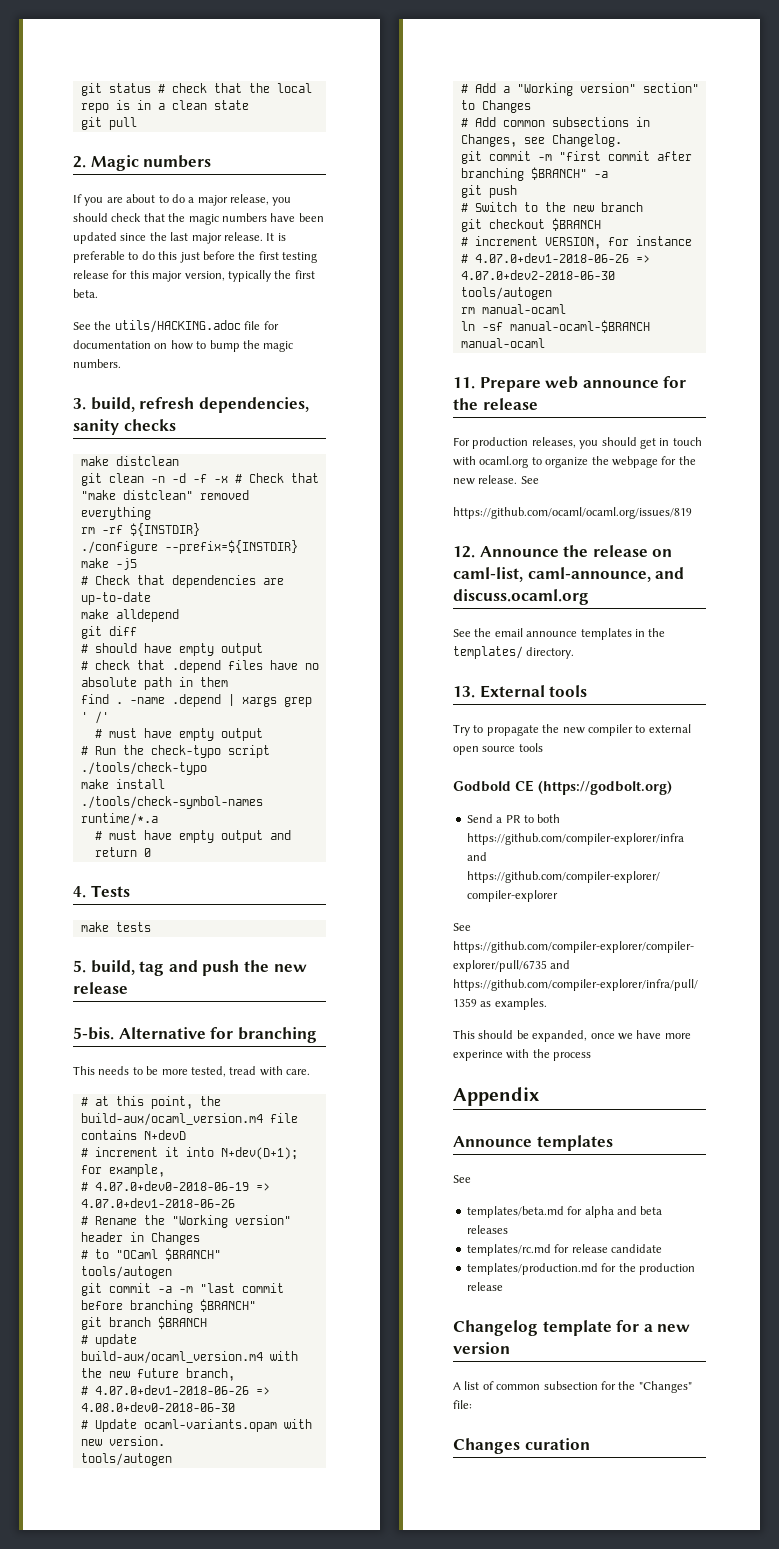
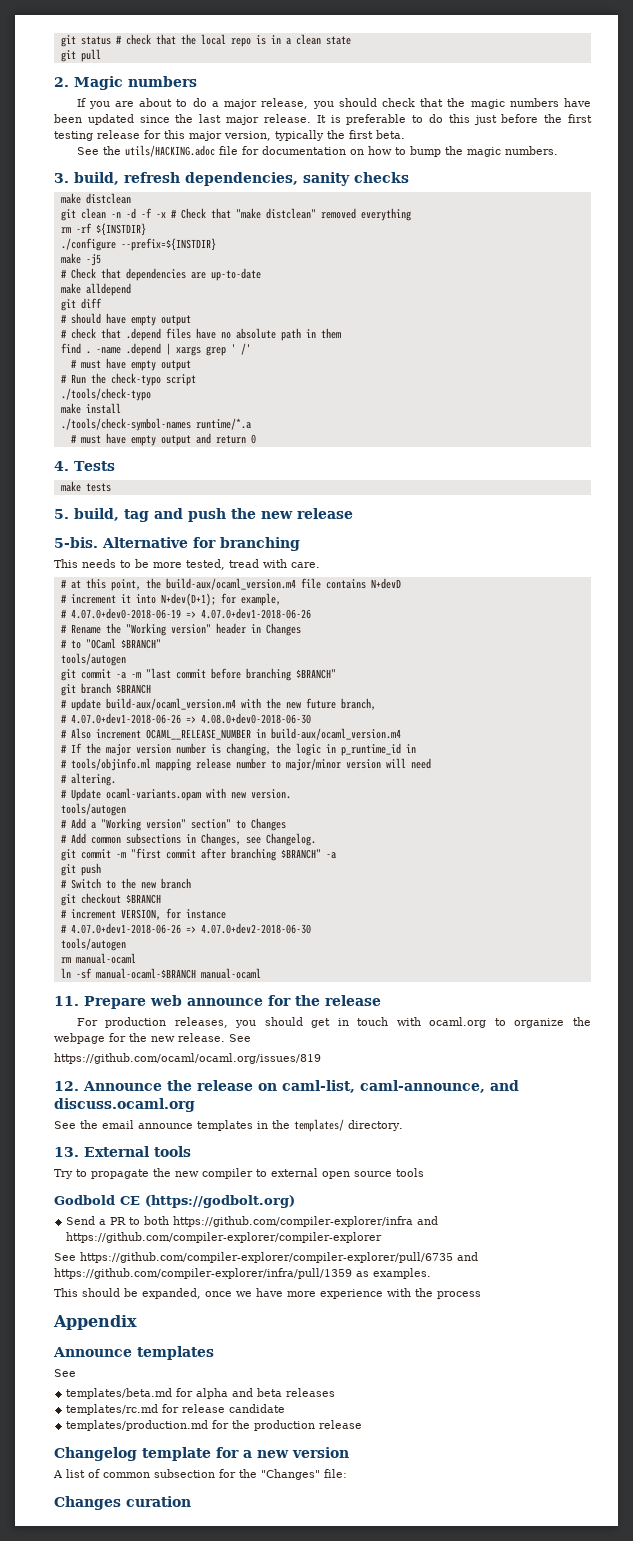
+ # Also increment OCAML__RELEASE_NUMBER in build-aux/ocaml_version.m4
+ # If the major version number is changing, the logic in p_runtime_id in
+ # tools/objinfo.ml mapping release number to major/minor version will need
+ # altering.
- This should be expanded, once we have more experince with the process
+ This should be expanded, once we have more experience with the process

